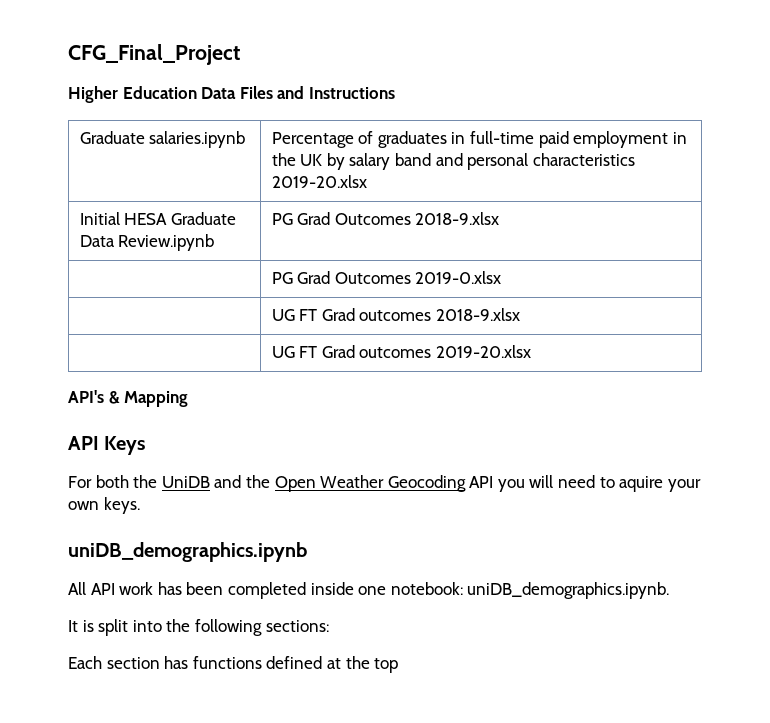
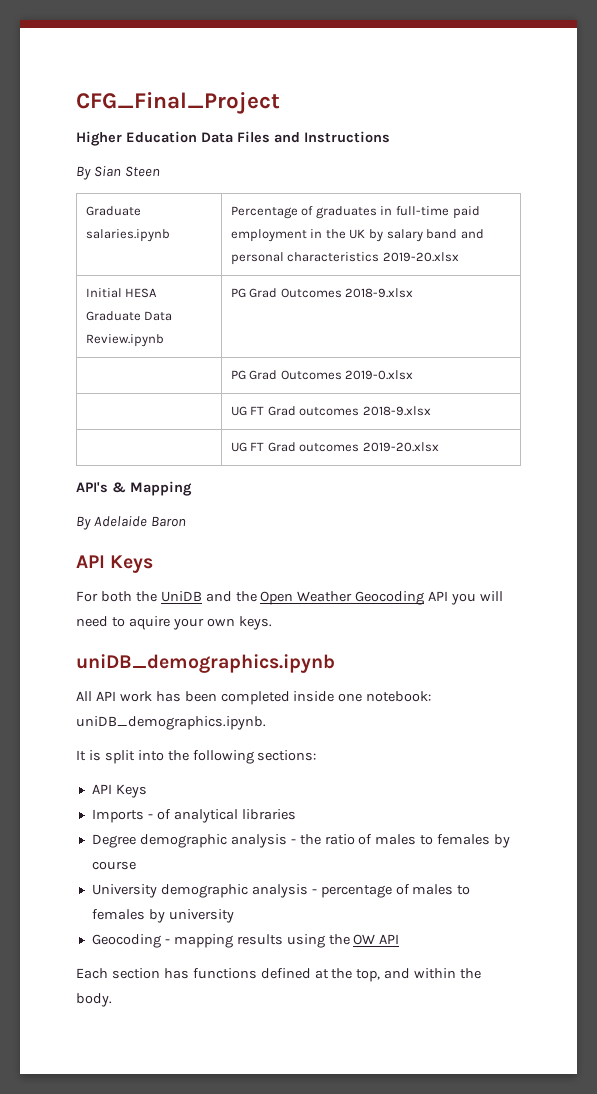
+ By Sian Steen
+ By Adelaide Baron
  It is split into the following sections:
+ API Keys
+ Imports - of analytical libraries
+ Degree demographic analysis - the ratio of males to females by course
+ University demographic analysis - percentage of males to females by university
+ Geocoding - mapping results using the OW API
- Each section has functions defined at the top
+ Each section has functions defined at the top, and within the body.

